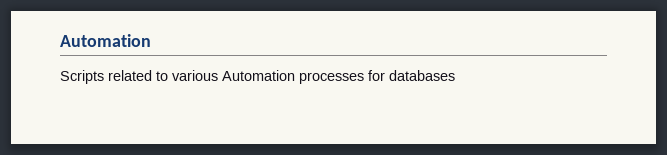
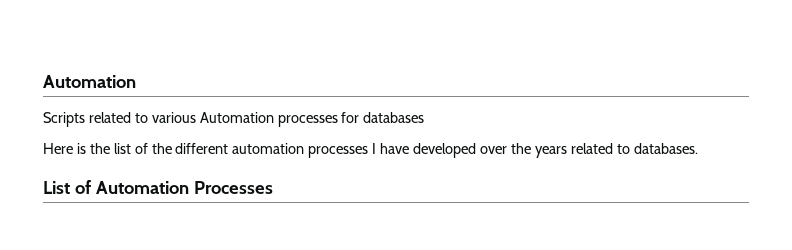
+ Here is the list of the different automation processes I have developed over the years related to databases.
+ List of Automation Processes

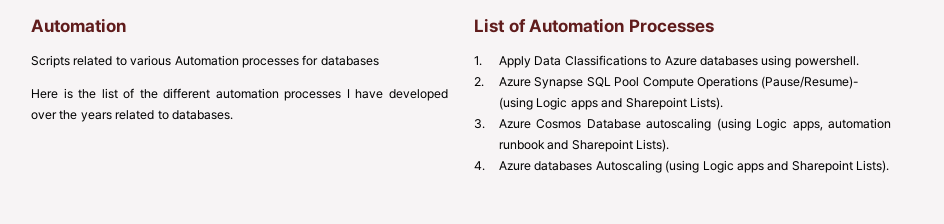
+ 1. Apply Data Classifications to Azure databases using powershell.
+ 2. Azure Synapse SQL Pool Compute Operations (Pause/Resume)- (using Logic apps and Sharepoint Lists).
+ 3. Azure Cosmos Database autoscaling (using Logic apps, automation runbook and Sharepoint Lists).
+ 4. Azure databases Autoscaling (using Logic apps and Sharepoint Lists).

